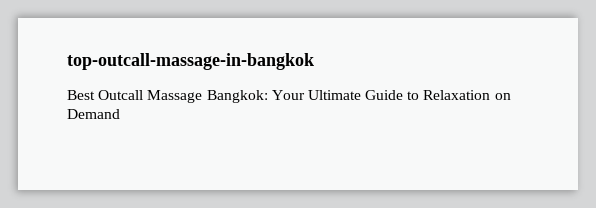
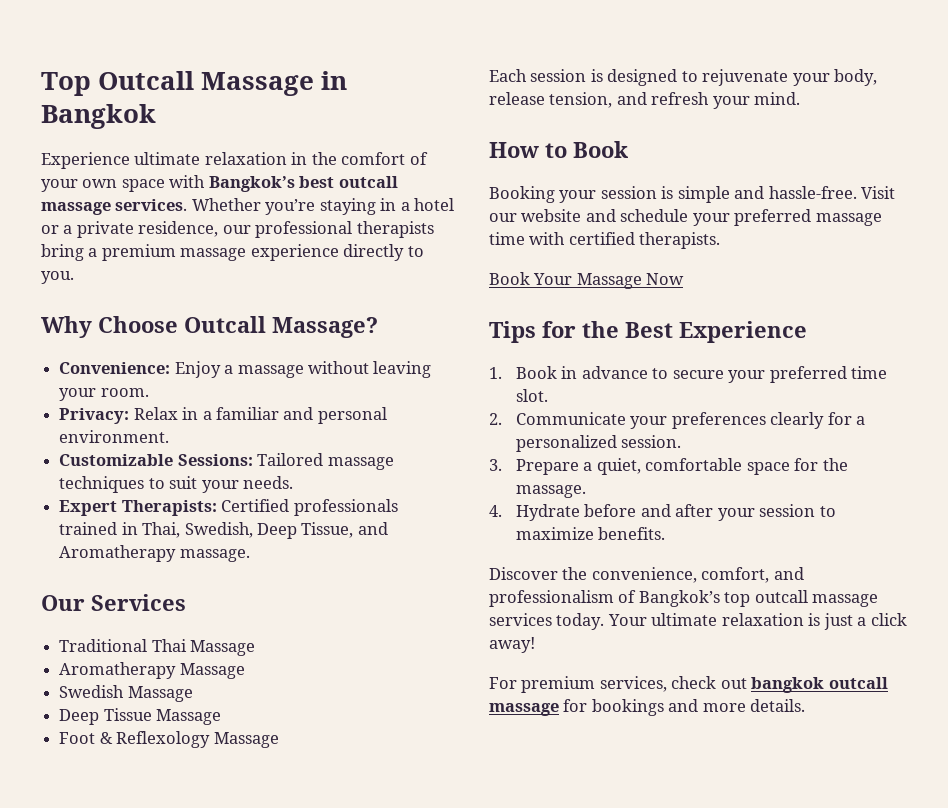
- top-outcall-massage-in-bangkok
- Best Outcall Massage Bangkok: Your Ultimate Guide to Relaxation on Demand
+ Top Outcall Massage in Bangkok
+ Experience ultimate relaxation in the comfort of your own space with Bangkok’s best outcall massage services. Whether you’re staying in a hotel or a private residence, our professional therapists bring a premium massage experience directly to you.
+ Why Choose Outcall Massage?
+ Convenience: Enjoy a massage without leaving your room.
+ Privacy: Relax in a familiar and personal environment.
+ Customizable Sessions: Tailored massage techniques to suit your needs.
+ Expert Therapists: Certified professionals trained in Thai, Swedish, Deep Tissue, and Aromatherapy massage.
+ Our Services
+ Traditional Thai Massage
+ Aromatherapy Massage
+ Swedish Massage
+ Deep Tissue Massage
+ Foot & Reflexology Massage
+ Each session is designed to rejuvenate your body, release tension, and refresh your mind.
+ How to Book
+ Booking your session is simple and hassle-free. Visit our website and schedule your preferred massage time with certified therapists.
+ Book Your Massage Now
+ Tips for the Best Experience
+ 1. Book in advance to secure your preferred time slot.
+ 2. Communicate your preferences clearly for a personalized session.
+ 3. Prepare a quiet, comfortable space for the massage.
+ 4. Hydrate before and after your session to maximize benefits.
+ Discover the convenience, comfort, and professionalism of Bangkok’s top outcall massage services today. Your ultimate relaxation is just a click away!
+ For premium services, check out bangkok outcall massage for bookings and more details.

